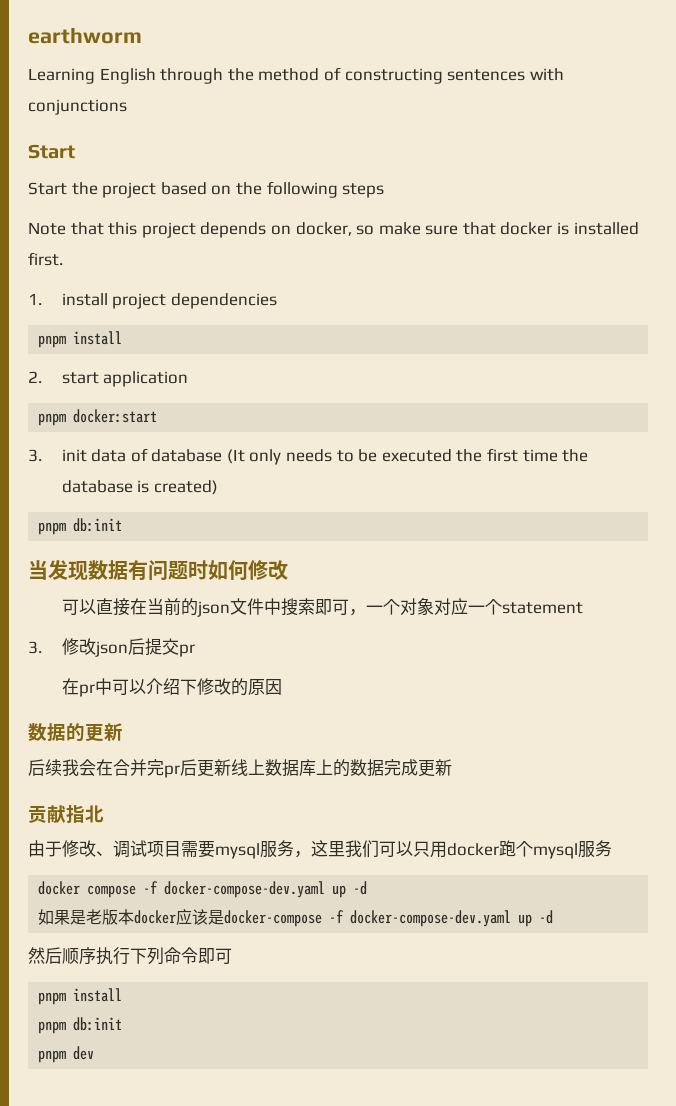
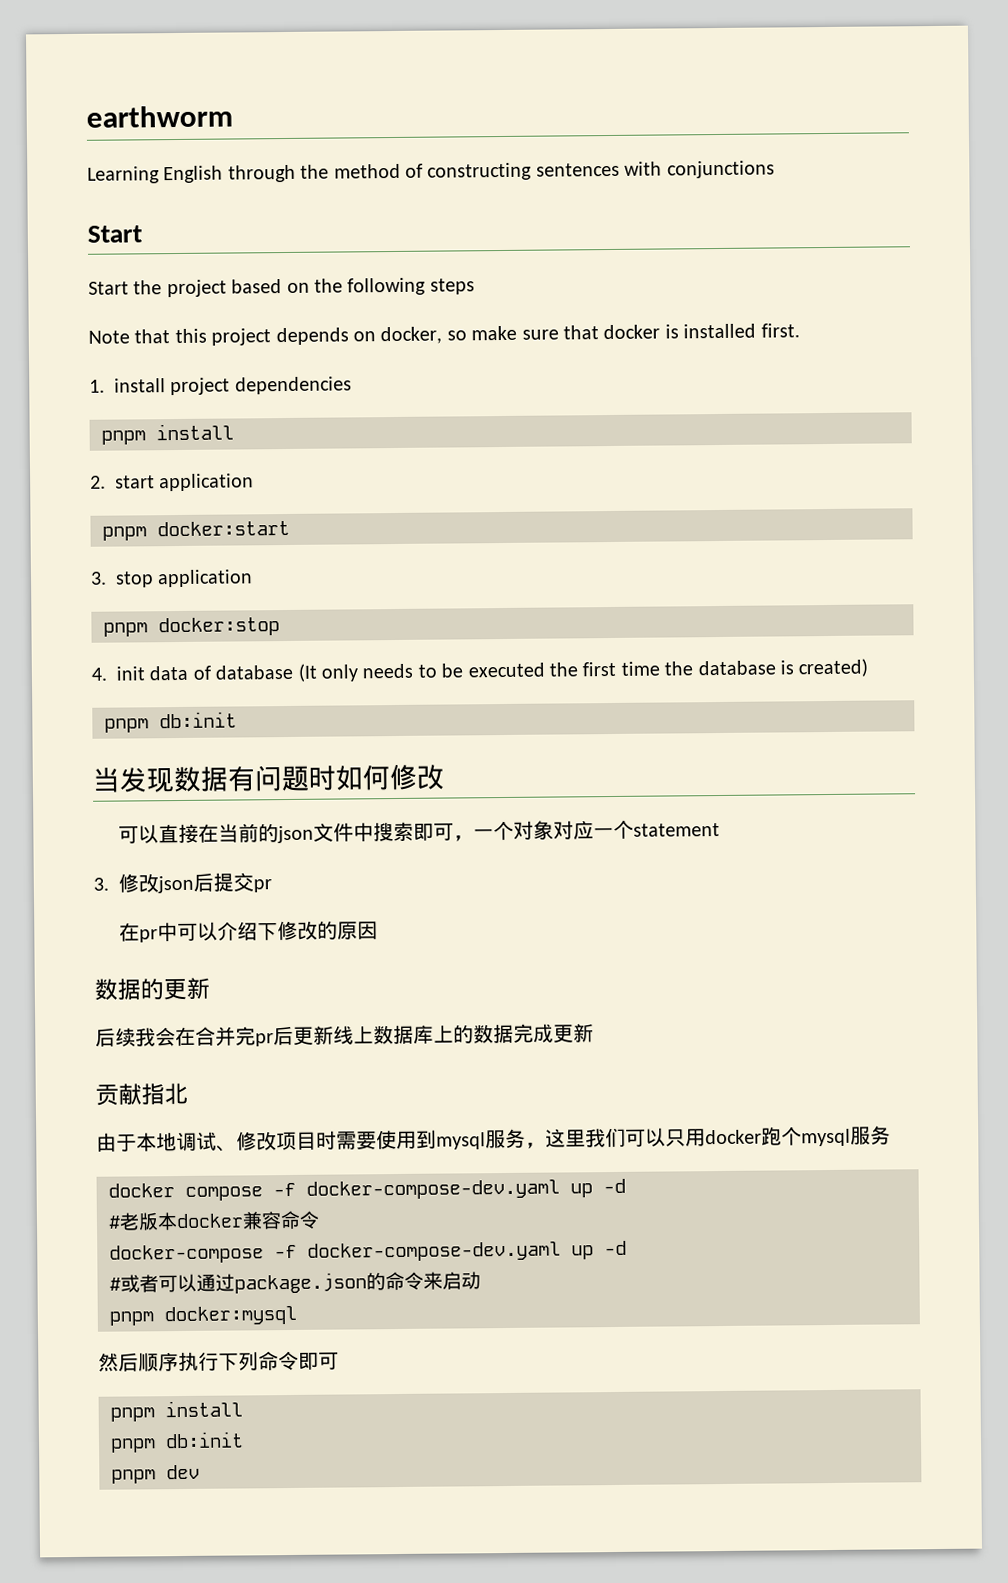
- 3. init data of database (It only needs to be executed the first time the database is created)
+ 3. stop application
+ pnpm docker:stop
+ 4. init data of database (It only needs to be executed the first time the database is created)
- 由于修改、调试项目需要mysql服务，这里我们可以只用docker跑个mysql服务
+ 由于本地调试、修改项目时需要使用到mysql服务，这里我们可以只用docker跑个mysql服务
- 如果是老版本docker应该是docker-compose -f docker-compose-dev.yaml up -d
+ #老版本docker兼容命令
+ docker-compose -f docker-compose-dev.yaml up -d
+ #或者可以通过package.json的命令来启动
+ pnpm docker:mysql

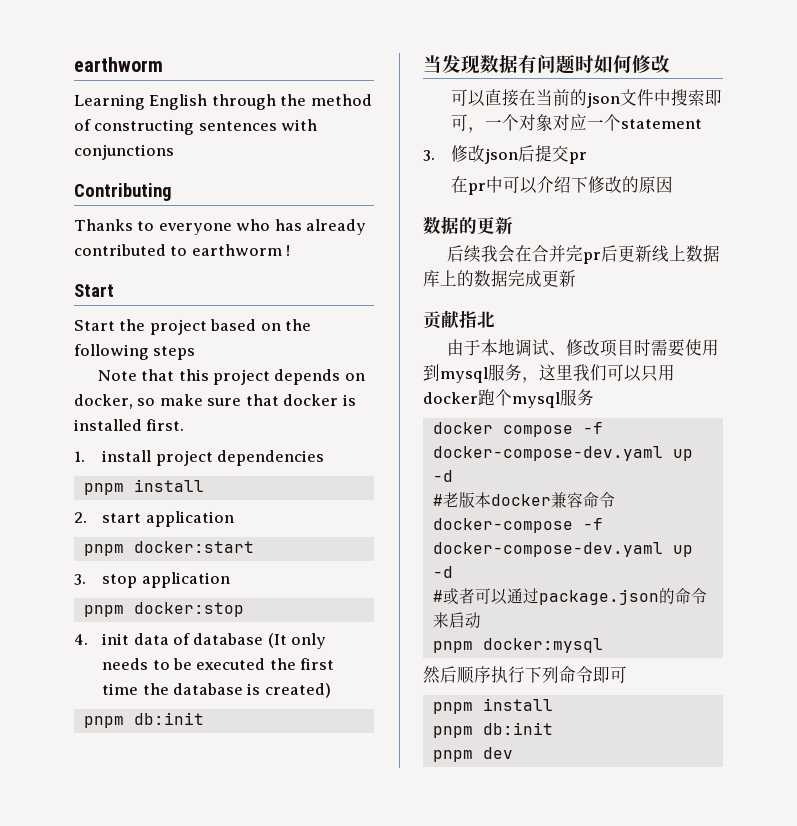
+ Contributing
+ Thanks to everyone who has already contributed to earthworm !

